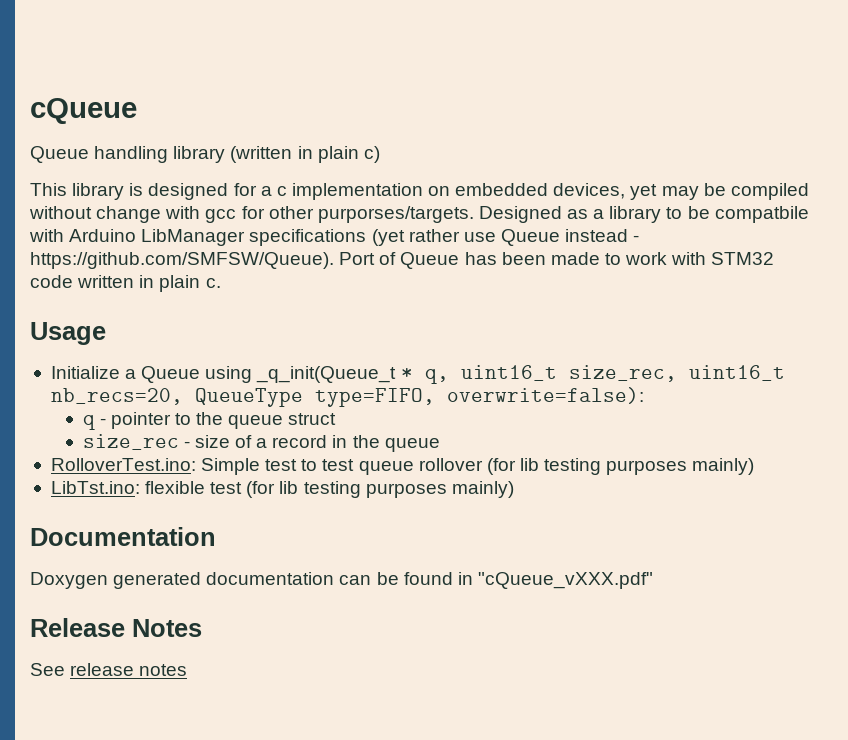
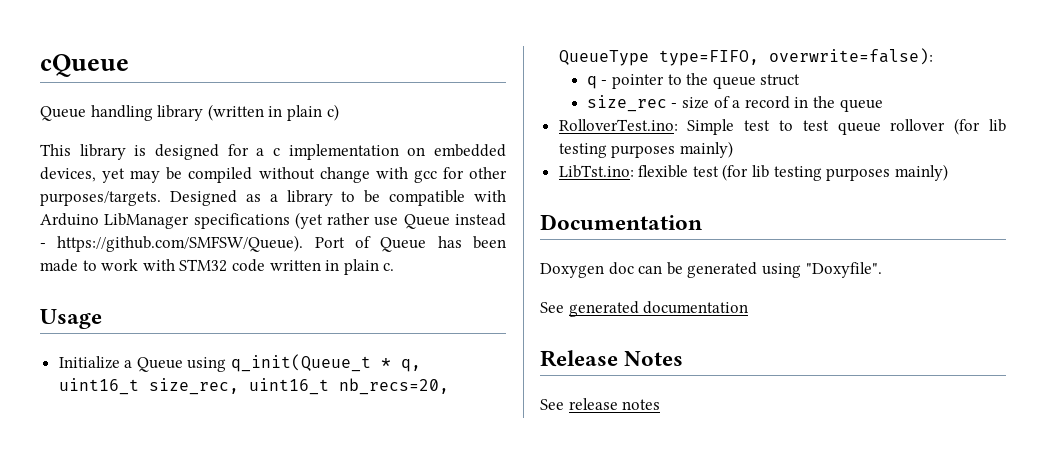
- This library is designed for a c implementation on embedded devices, yet may be compiled without change with gcc for other purporses/targets.
+ This library is designed for a c implementation on embedded devices, yet may be compiled without change with gcc for other purposes/targets.
- Designed as a library to be compatbile with Arduino LibManager specifications (yet rather use Queue instead - https://github.com/SMFSW/Queue). Port of Queue has been made to work with STM32 code written in plain c.
+ Designed as a library to be compatible with Arduino LibManager specifications (yet rather use Queue instead - https://github.com/SMFSW/Queue). Port of Queue has been made to work with STM32 code written in plain c.
- Initialize a Queue using _q_init(Queue_t * q, uint16_t size_rec, uint16_t nb_recs=20, QueueType type=FIFO, overwrite=false):
+ Initialize a Queue using q_init(Queue_t * q, uint16_t size_rec, uint16_t nb_recs=20, QueueType type=FIFO, overwrite=false):
- Doxygen generated documentation can be found in "cQueue_vXXX.pdf"
+ Doxygen doc can be generated using "Doxyfile".
+ See generated documentation

